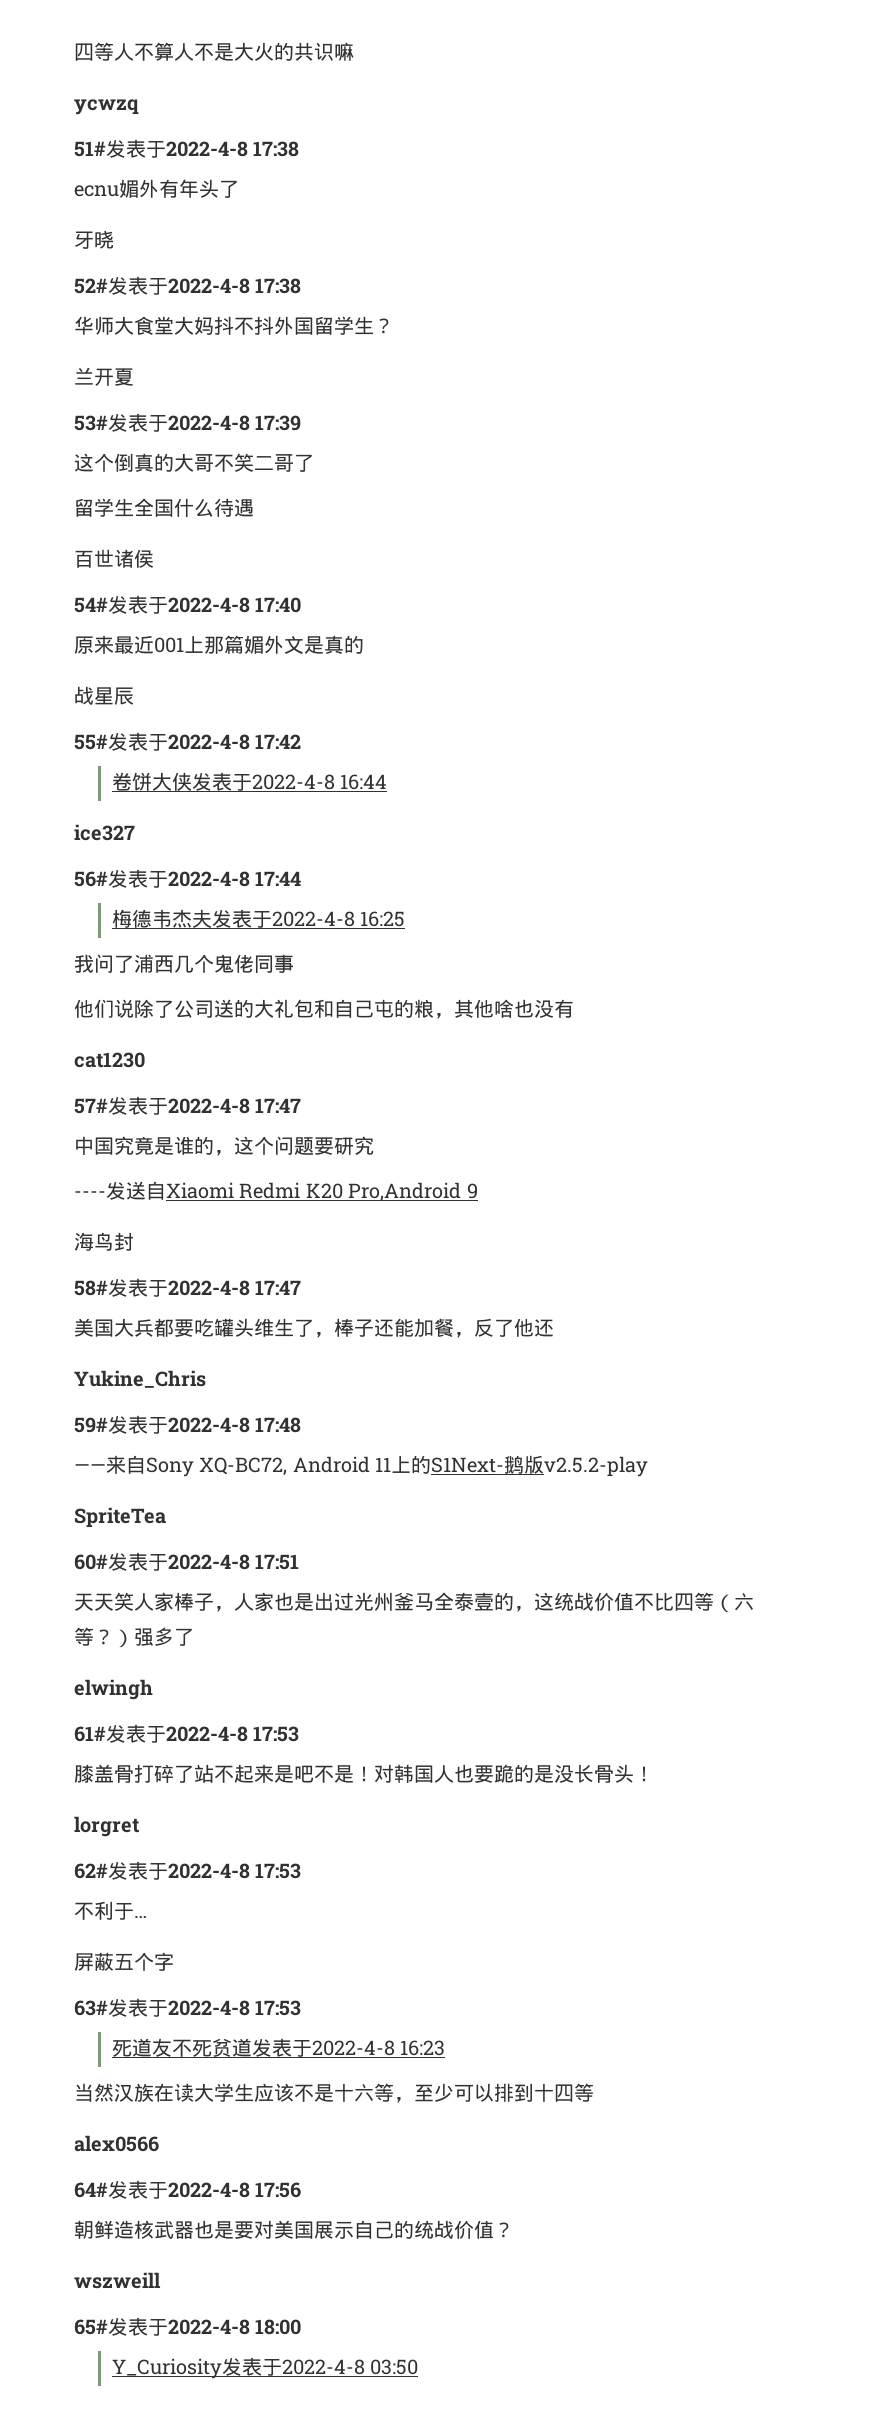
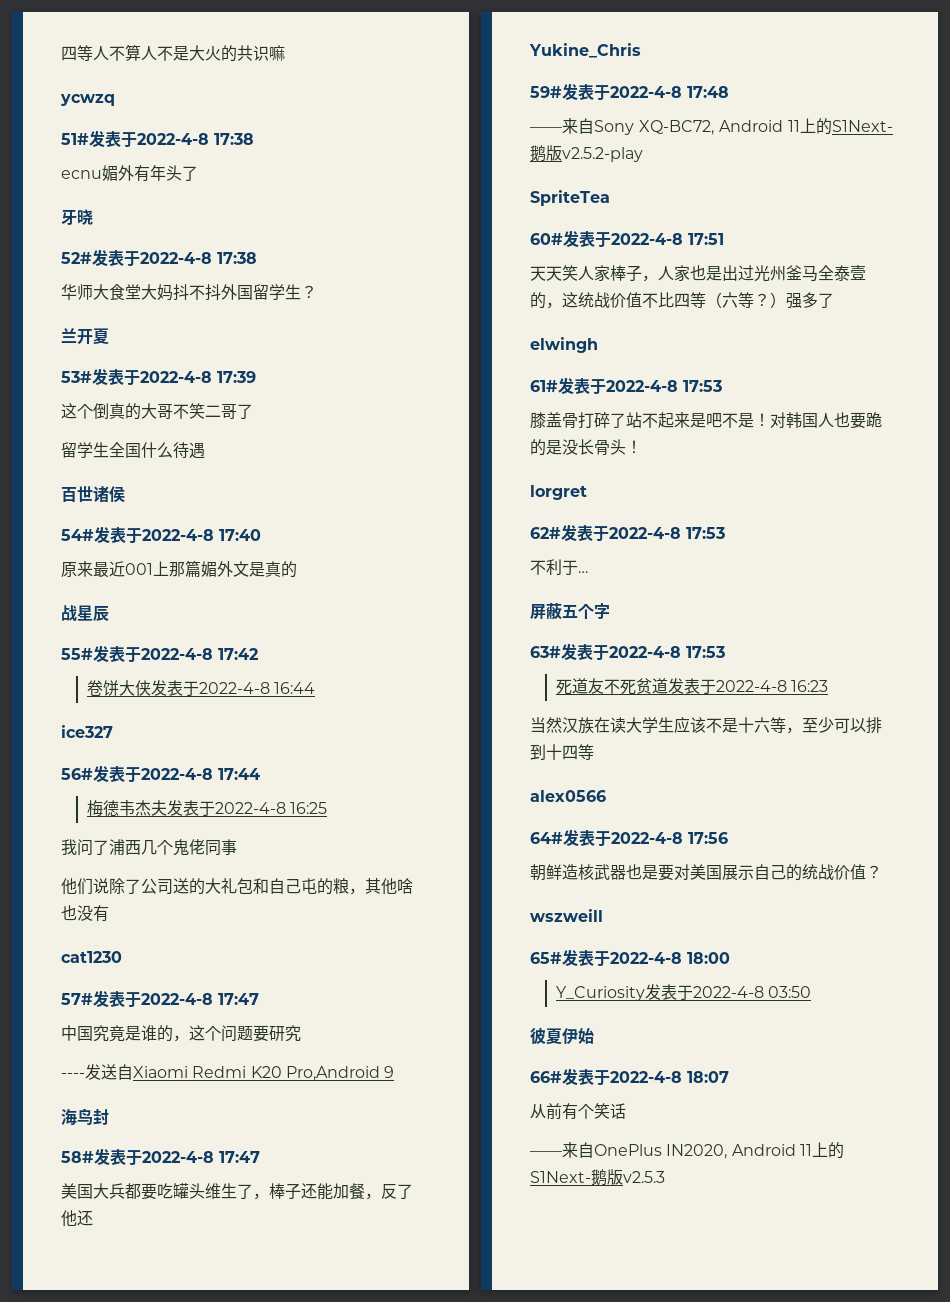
+ 彼夏伊始
+ 66#发表于2022-4-8 18:07
+ 从前有个笑话
+ ——来自OnePlus IN2020, Android 11上的S1Next-鹅版v2.5.3

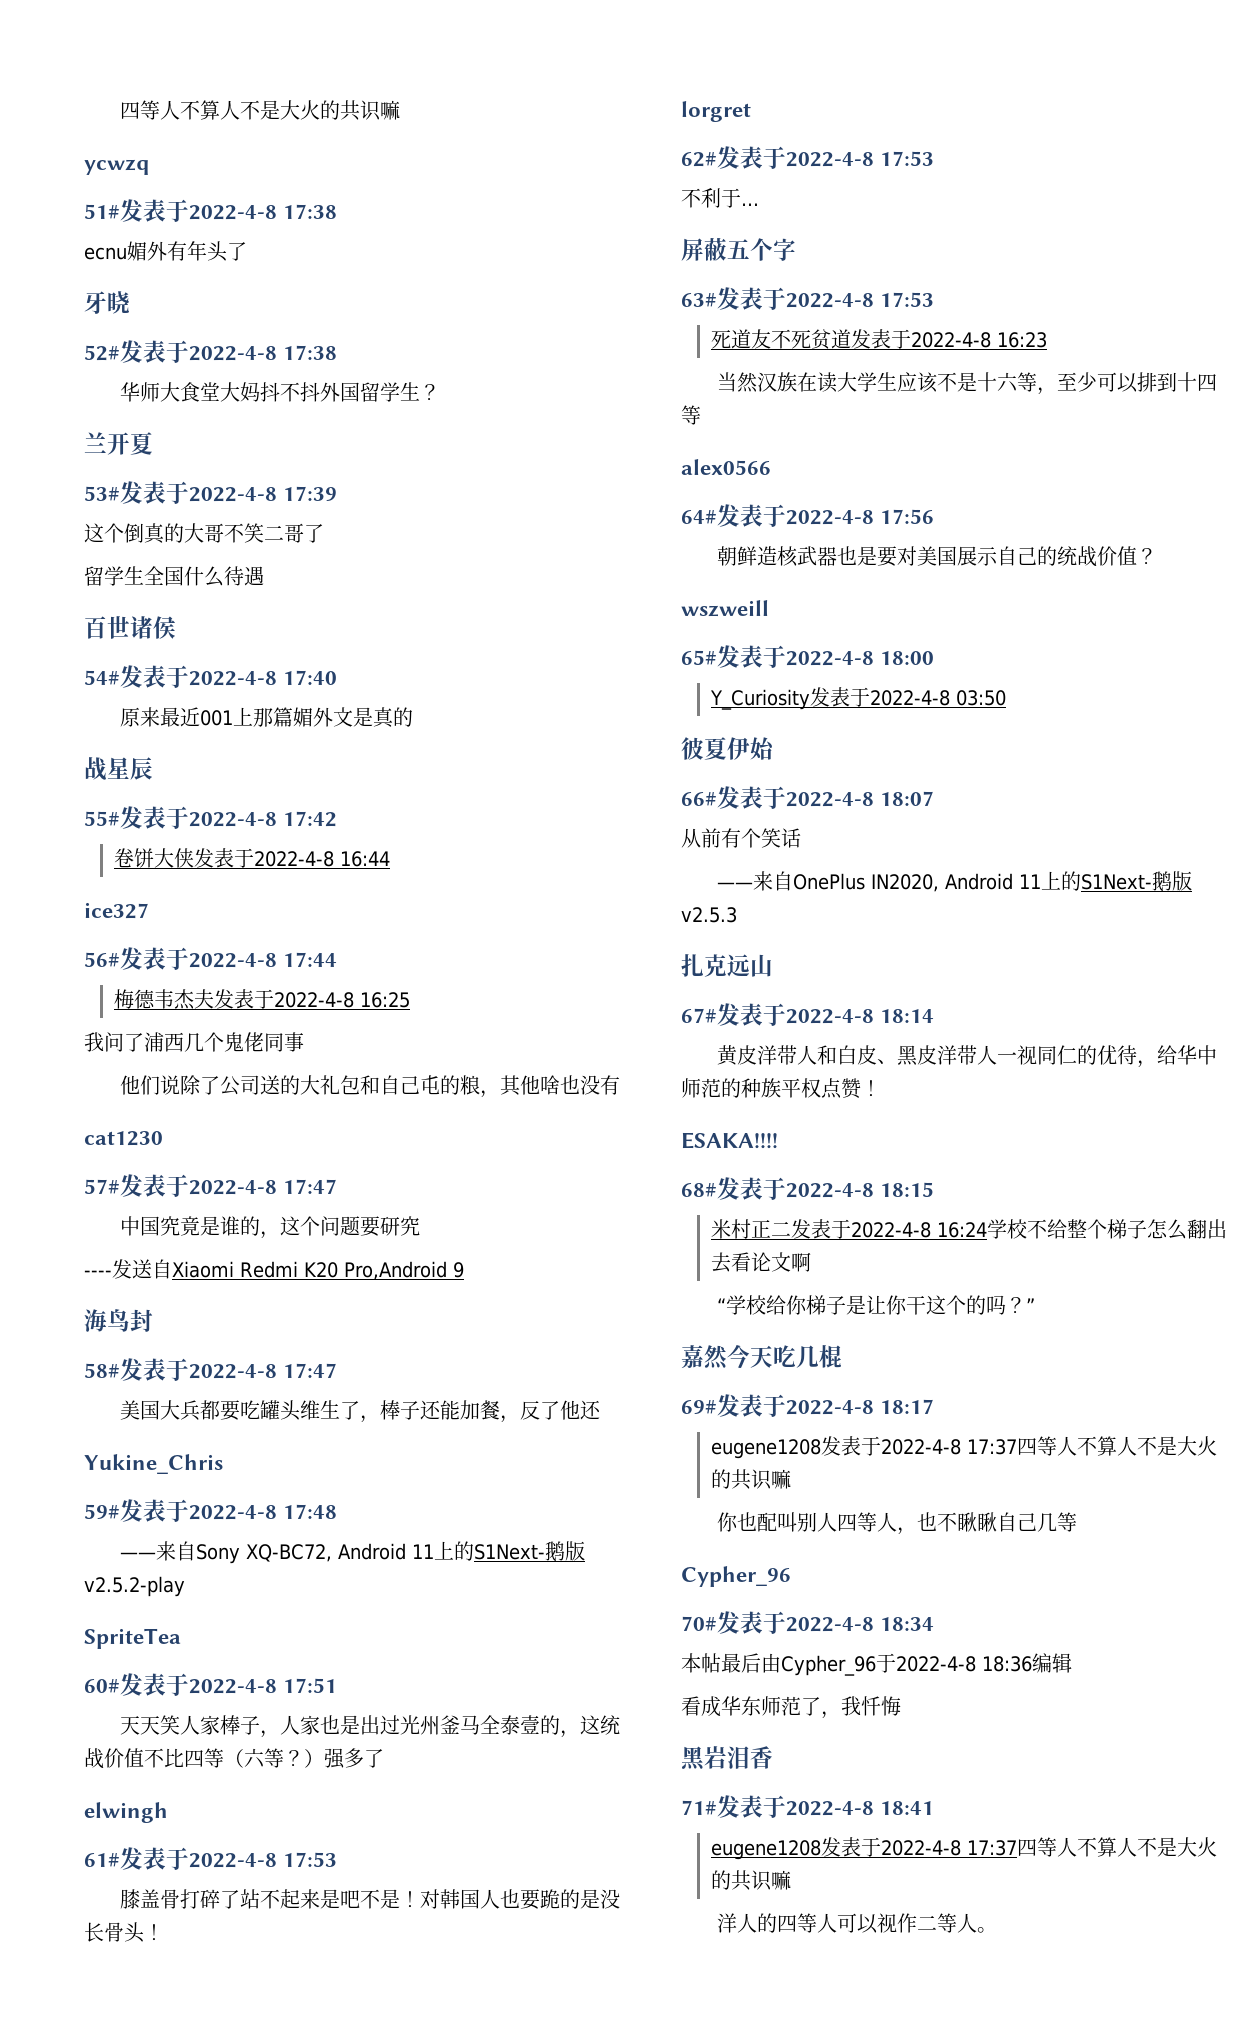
+ 扎克远山
+ 67#发表于2022-4-8 18:14
+ 黄皮洋带人和白皮、黑皮洋带人一视同仁的优待，给华中师范的种族平权点赞！
+ ESAKA!!!!
+ 68#发表于2022-4-8 18:15
+ 米村正二发表于2022-4-8 16:24学校不给整个梯子怎么翻出去看论文啊
+ “学校给你梯子是让你干这个的吗？”
+ 嘉然今天吃几棍
+ 69#发表于2022-4-8 18:17
+ eugene1208发表于2022-4-8 17:37四等人不算人不是大火的共识嘛
+ 你也配叫别人四等人，也不瞅瞅自己几等
+ Cypher_96
+ 70#发表于2022-4-8 18:34
+ 本帖最后由Cypher_96于2022-4-8 18:36编辑
+ 看成华东师范了，我忏悔
+ 黑岩泪香
+ 71#发表于2022-4-8 18:41
+ eugene1208发表于2022-4-8 17:37四等人不算人不是大火的共识嘛
+ 洋人的四等人可以视作二等人。

